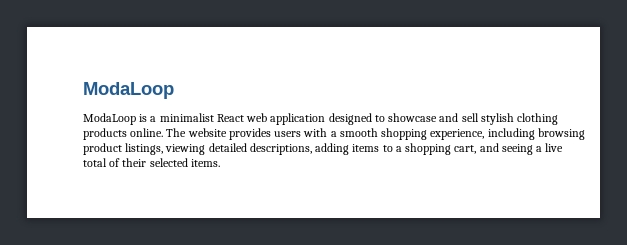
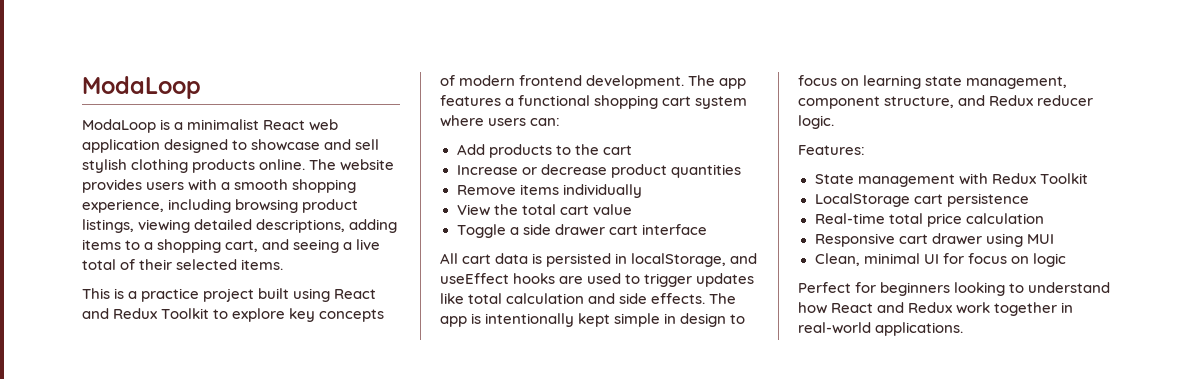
+ This is a practice project built using React and Redux Toolkit to explore key concepts of modern frontend development. The app features a functional shopping cart system where users can:
+ Add products to the cart
+ Increase or decrease product quantities
+ Remove items individually
+ View the total cart value
+ Toggle a side drawer cart interface
+ All cart data is persisted in localStorage, and useEffect hooks are used to trigger updates like total calculation and side effects. The app is intentionally kept simple in design to focus on learning state management, component structure, and Redux reducer logic.
+ Features:
+ State management with Redux Toolkit
+ LocalStorage cart persistence
+ Real-time total price calculation
+ Responsive cart drawer using MUI
+ Clean, minimal UI for focus on logic
+ Perfect for beginners looking to understand how React and Redux work together in real-world applications.

